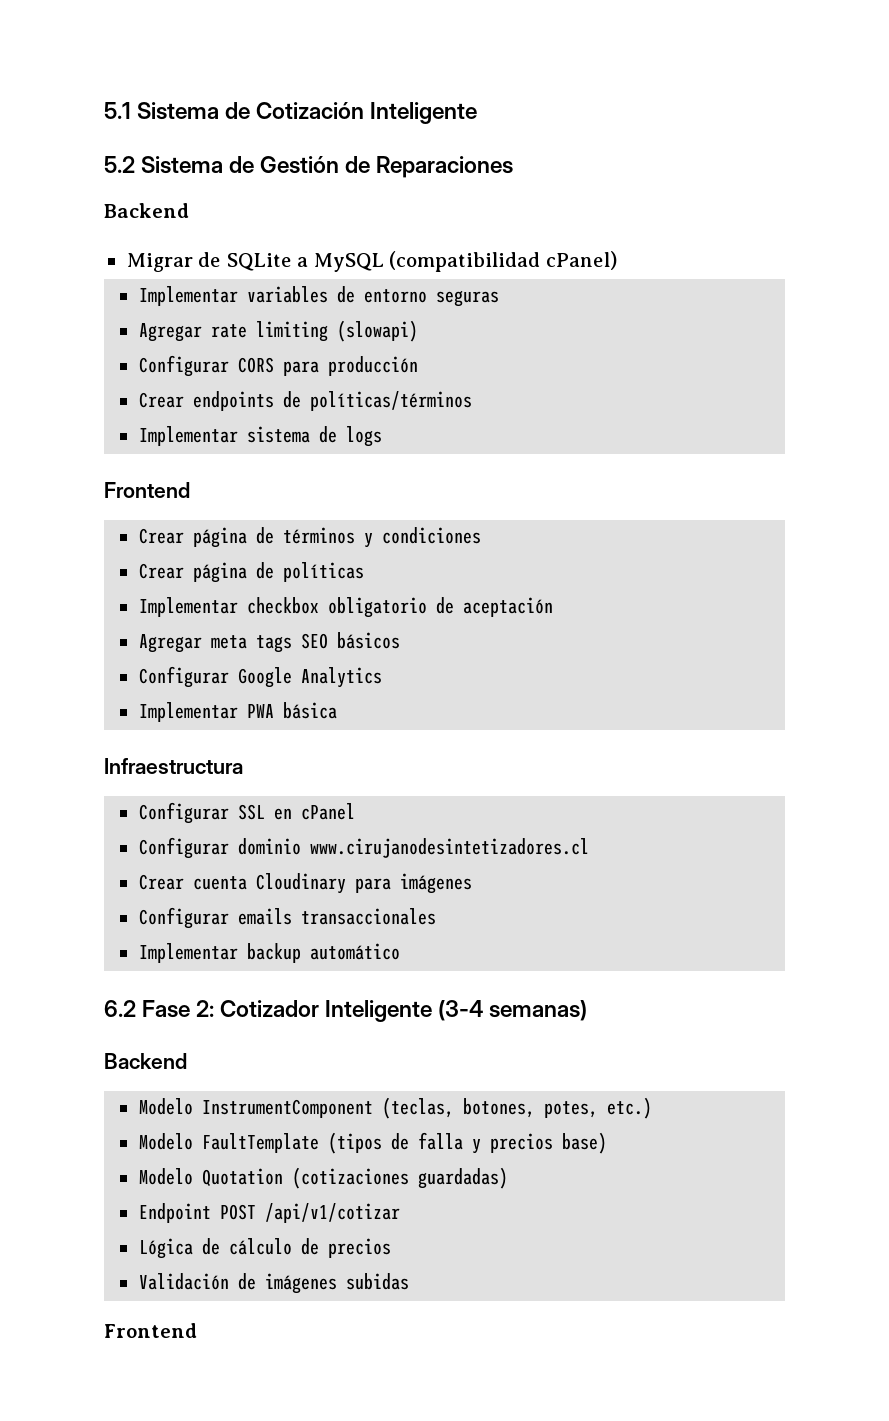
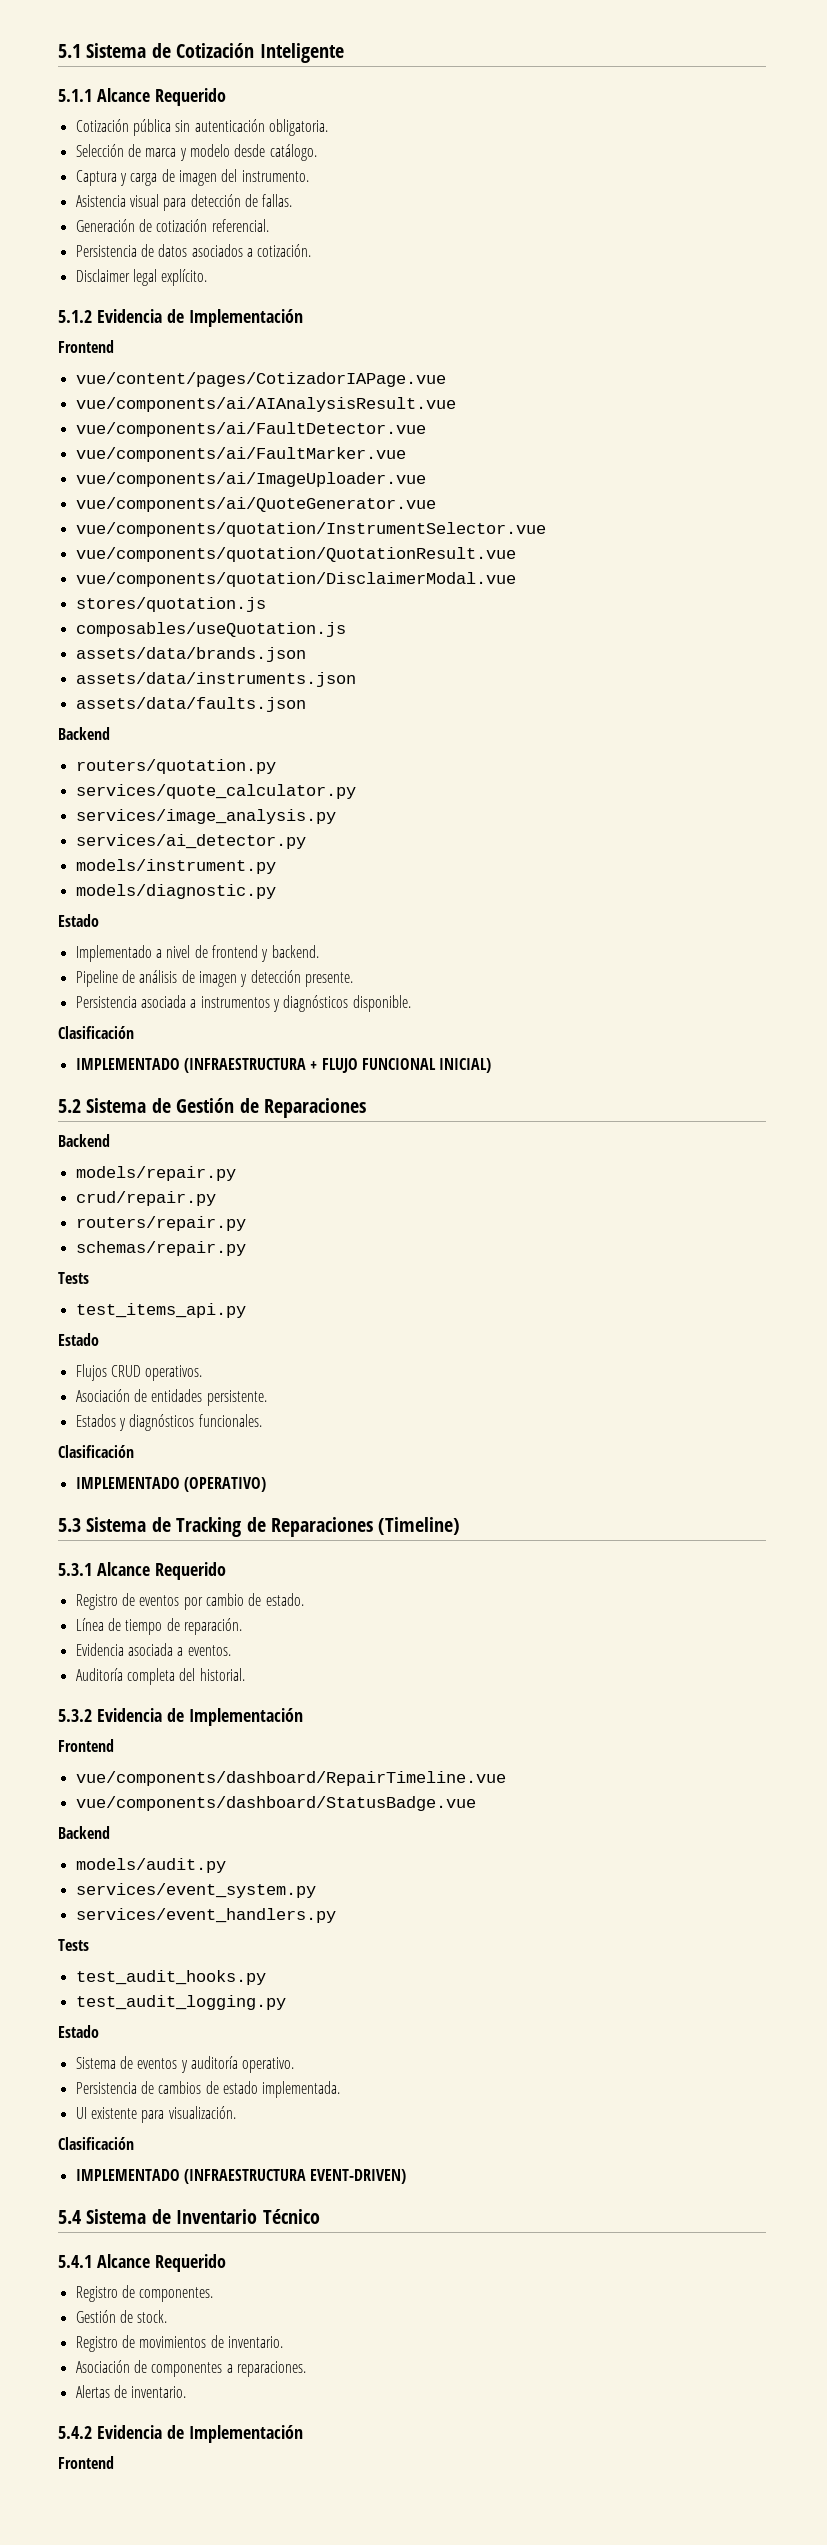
+ 5.1.1 Alcance Requerido
+ Cotización pública sin autenticación obligatoria.
+ Selección de marca y modelo desde catálogo.
+ Captura y carga de imagen del instrumento.
+ Asistencia visual para detección de fallas.
+ Generación de cotización referencial.
+ Persistencia de datos asociados a cotización.
+ Disclaimer legal explícito.
+ 5.1.2 Evidencia de Implementación
+ Frontend
+ vue/content/pages/CotizadorIAPage.vue
+ vue/components/ai/AIAnalysisResult.vue
+ vue/components/ai/FaultDetector.vue
+ vue/components/ai/FaultMarker.vue
+ vue/components/ai/ImageUploader.vue
+ vue/components/ai/QuoteGenerator.vue
+ vue/components/quotation/InstrumentSelector.vue
+ vue/components/quotation/QuotationResult.vue
+ vue/components/quotation/DisclaimerModal.vue
+ stores/quotation.js
+ composables/useQuotation.js
+ assets/data/brands.json
+ assets/data/instruments.json
+ assets/data/faults.json
+ Backend
+ routers/quotation.py
+ services/quote_calculator.py
+ services/image_analysis.py
+ services/ai_detector.py
+ models/instrument.py
+ models/diagnostic.py
+ Estado
+ Implementado a nivel de frontend y backend.
+ Pipeline de análisis de imagen y detección presente.
+ Persistencia asociada a instrumentos y diagnósticos disponible.
+ Clasificación
+ IMPLEMENTADO (INFRAESTRUCTURA + FLUJO FUNCIONAL INICIAL)
- Migrar de SQLite a MySQL (compatibilidad cPanel)
- Implementar variables de entorno seguras
- Agregar rate limiting (slowapi)
- Configurar CORS para producción
- Crear endpoints de políticas/términos
- Implementar sistema de logs
+ models/repair.py
+ crud/repair.py
+ routers/repair.py
+ schemas/repair.py
+ Tests
+ test_items_api.py
+ Estado
+ Flujos CRUD operativos.
+ Asociación de entidades persistente.
+ Estados y diagnósticos funcionales.
+ Clasificación
+ IMPLEMENTADO (OPERATIVO)
+ 5.3 Sistema de Tracking de Reparaciones (Timeline)
+ 5.3.1 Alcance Requerido
+ Registro de eventos por cambio de estado.
+ Línea de tiempo de reparación.
+ Evidencia asociada a eventos.
+ Auditoría completa del historial.
+ 5.3.2 Evidencia de Implementación
  Frontend
- Crear página de términos y condiciones
- Crear página de políticas
- Implementar checkbox obligatorio de aceptación
- Agregar meta tags SEO básicos
- Configurar Google Analytics
- Implementar PWA básica
- Infraestructura
- Configurar SSL en cPanel
- Configurar dominio www.cirujanodesintetizadores.cl
- Crear cuenta Cloudinary para imágenes
- Configurar emails transaccionales
- Implementar backup automático
- 6.2 Fase 2: Cotizador Inteligente (3-4 semanas)
+ vue/components/dashboard/RepairTimeline.vue
+ vue/components/dashboard/StatusBadge.vue
  Backend
- Modelo InstrumentComponent (teclas, botones, potes, etc.)
- Modelo FaultTemplate (tipos de falla y precios base)
- Modelo Quotation (cotizaciones guardadas)
- Endpoint POST /api/v1/cotizar
- Lógica de cálculo de precios
- Validación de imágenes subidas
+ models/audit.py
+ services/event_system.py
+ services/event_handlers.py
+ Tests
+ test_audit_hooks.py
+ test_audit_logging.py
+ Estado
+ Sistema de eventos y auditoría operativo.
+ Persistencia de cambios de estado implementada.
+ UI existente para visualización.
+ Clasificación
+ IMPLEMENTADO (INFRAESTRUCTURA EVENT-DRIVEN)
+ 5.4 Sistema de Inventario Técnico
+ 5.4.1 Alcance Requerido
+ Registro de componentes.
+ Gestión de stock.
+ Registro de movimientos de inventario.
+ Asociación de componentes a reparaciones.
+ Alertas de inventario.
+ 5.4.2 Evidencia de Implementación

